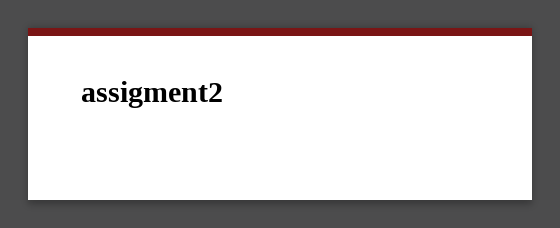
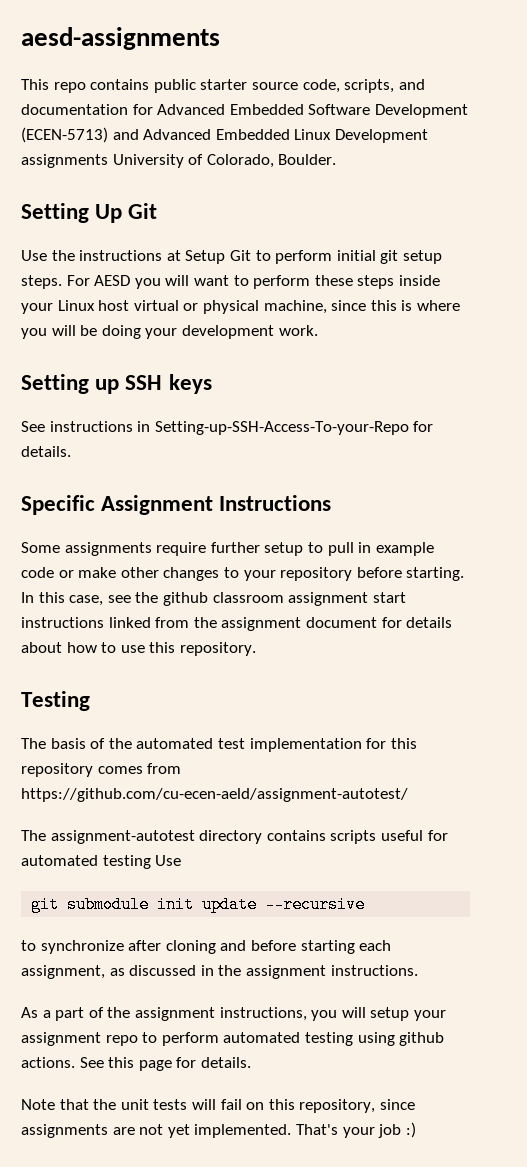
- assigment2
+ aesd-assignments
+ This repo contains public starter source code, scripts, and documentation for Advanced Embedded Software Development (ECEN-5713) and Advanced Embedded Linux Development assignments University of Colorado, Boulder.
+ Setting Up Git
+ Use the instructions at Setup Git to perform initial git setup steps. For AESD you will want to perform these steps inside your Linux host virtual or physical machine, since this is where you will be doing your development work.
+ Setting up SSH keys
+ See instructions in Setting-up-SSH-Access-To-your-Repo for details.
+ Specific Assignment Instructions
+ Some assignments require further setup to pull in example code or make other changes to your repository before starting. In this case, see the github classroom assignment start instructions linked from the assignment document for details about how to use this repository.
+ Testing
+ The basis of the automated test implementation for this repository comes from https://github.com/cu-ecen-aeld/assignment-autotest/
+ The assignment-autotest directory contains scripts useful for automated testing Use
+ git submodule init update --recursive
+ to synchronize after cloning and before starting each assignment, as discussed in the assignment instructions.
+ As a part of the assignment instructions, you will setup your assignment repo to perform automated testing using github actions. See this page for details.
+ Note that the unit tests will fail on this repository, since assignments are not yet implemented. That's your job :)

